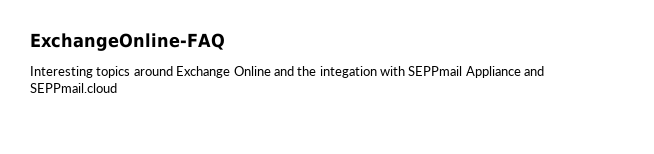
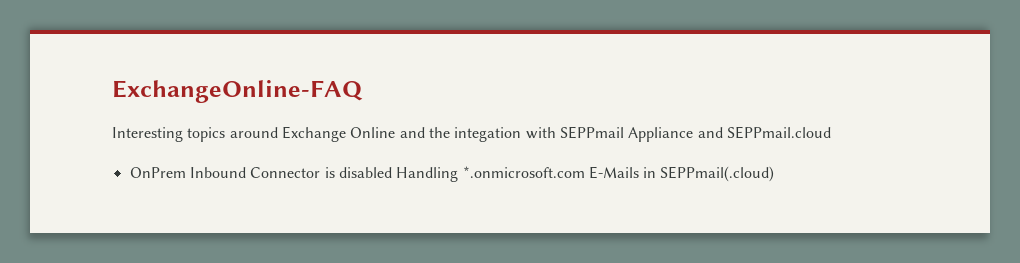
+ OnPrem Inbound Connector is disabled Handling *.onmicrosoft.com E-Mails in SEPPmail(.cloud)

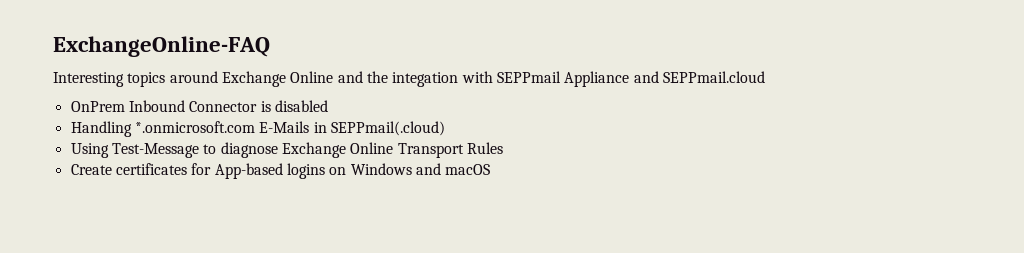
- OnPrem Inbound Connector is disabled Handling *.onmicrosoft.com E-Mails in SEPPmail(.cloud)
+ OnPrem Inbound Connector is disabled
+ Handling *.onmicrosoft.com E-Mails in SEPPmail(.cloud)
+ Using Test-Message to diagnose Exchange Online Transport Rules
+ Create certificates for App-based logins on Windows and macOS

